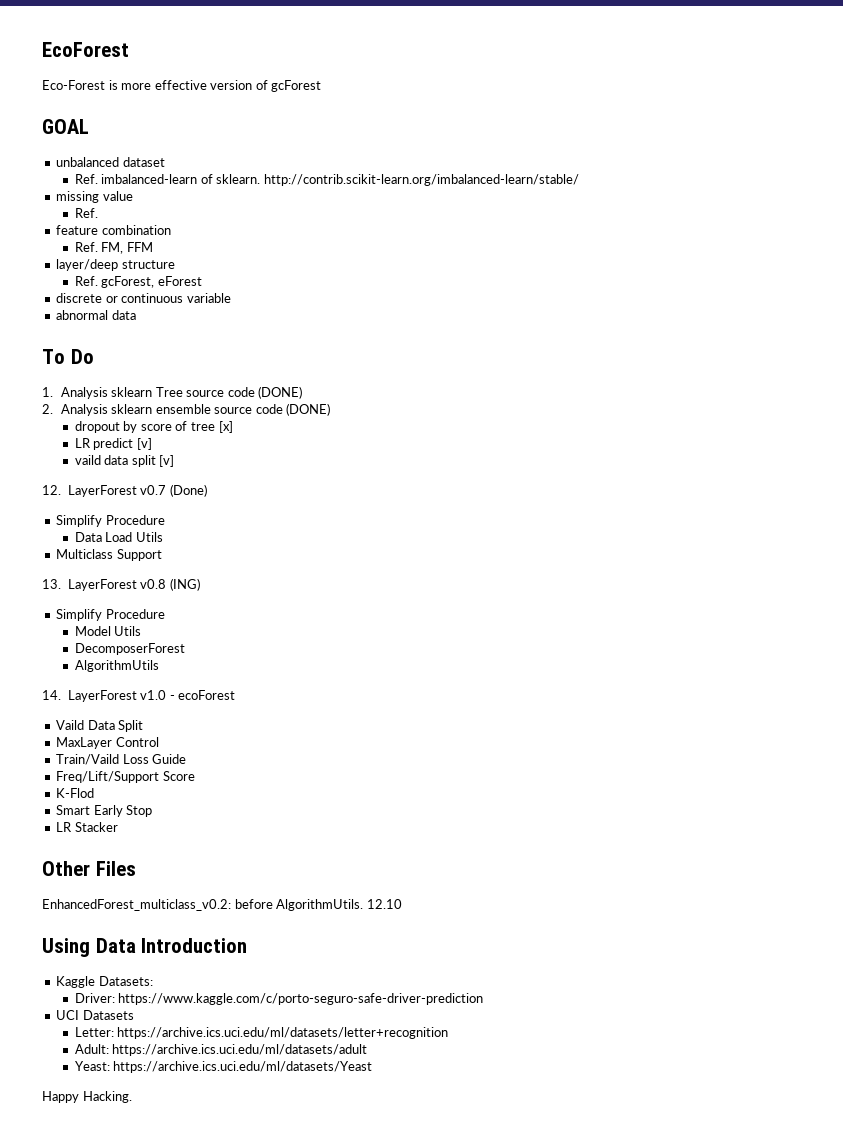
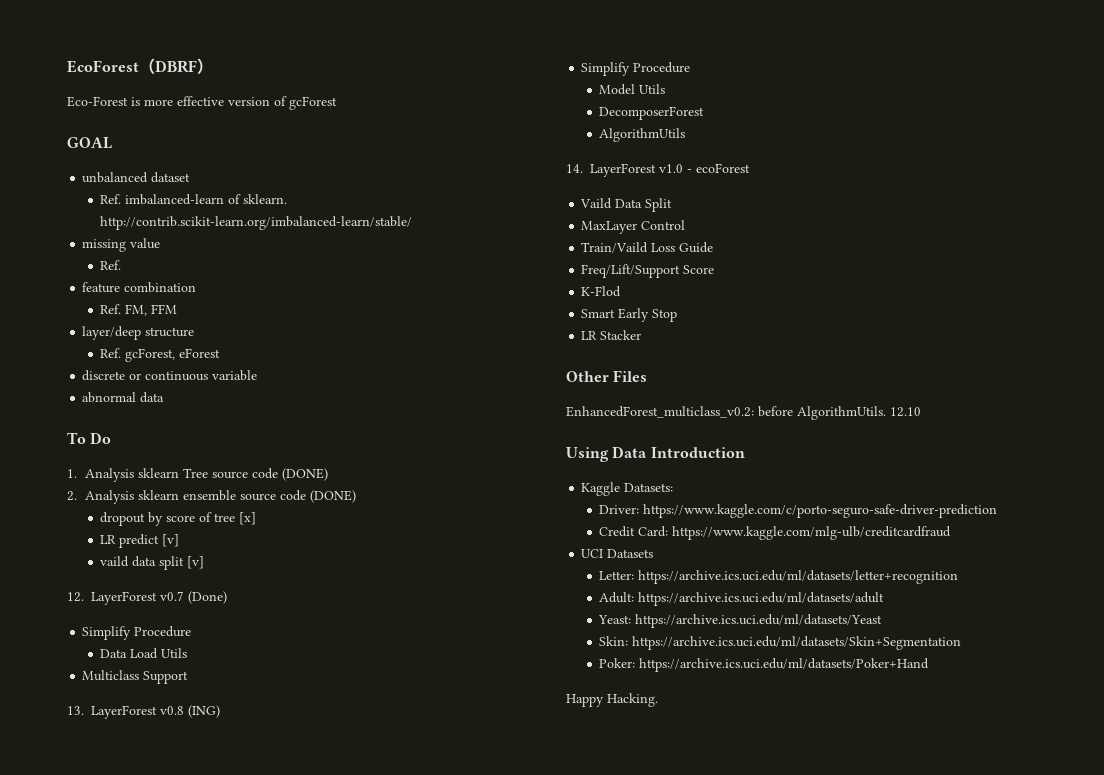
- EcoForest
+ EcoForest（DBRF）
+ Credit Card: https://www.kaggle.com/mlg-ulb/creditcardfraud
+ Skin: https://archive.ics.uci.edu/ml/datasets/Skin+Segmentation
+ Poker: https://archive.ics.uci.edu/ml/datasets/Poker+Hand

